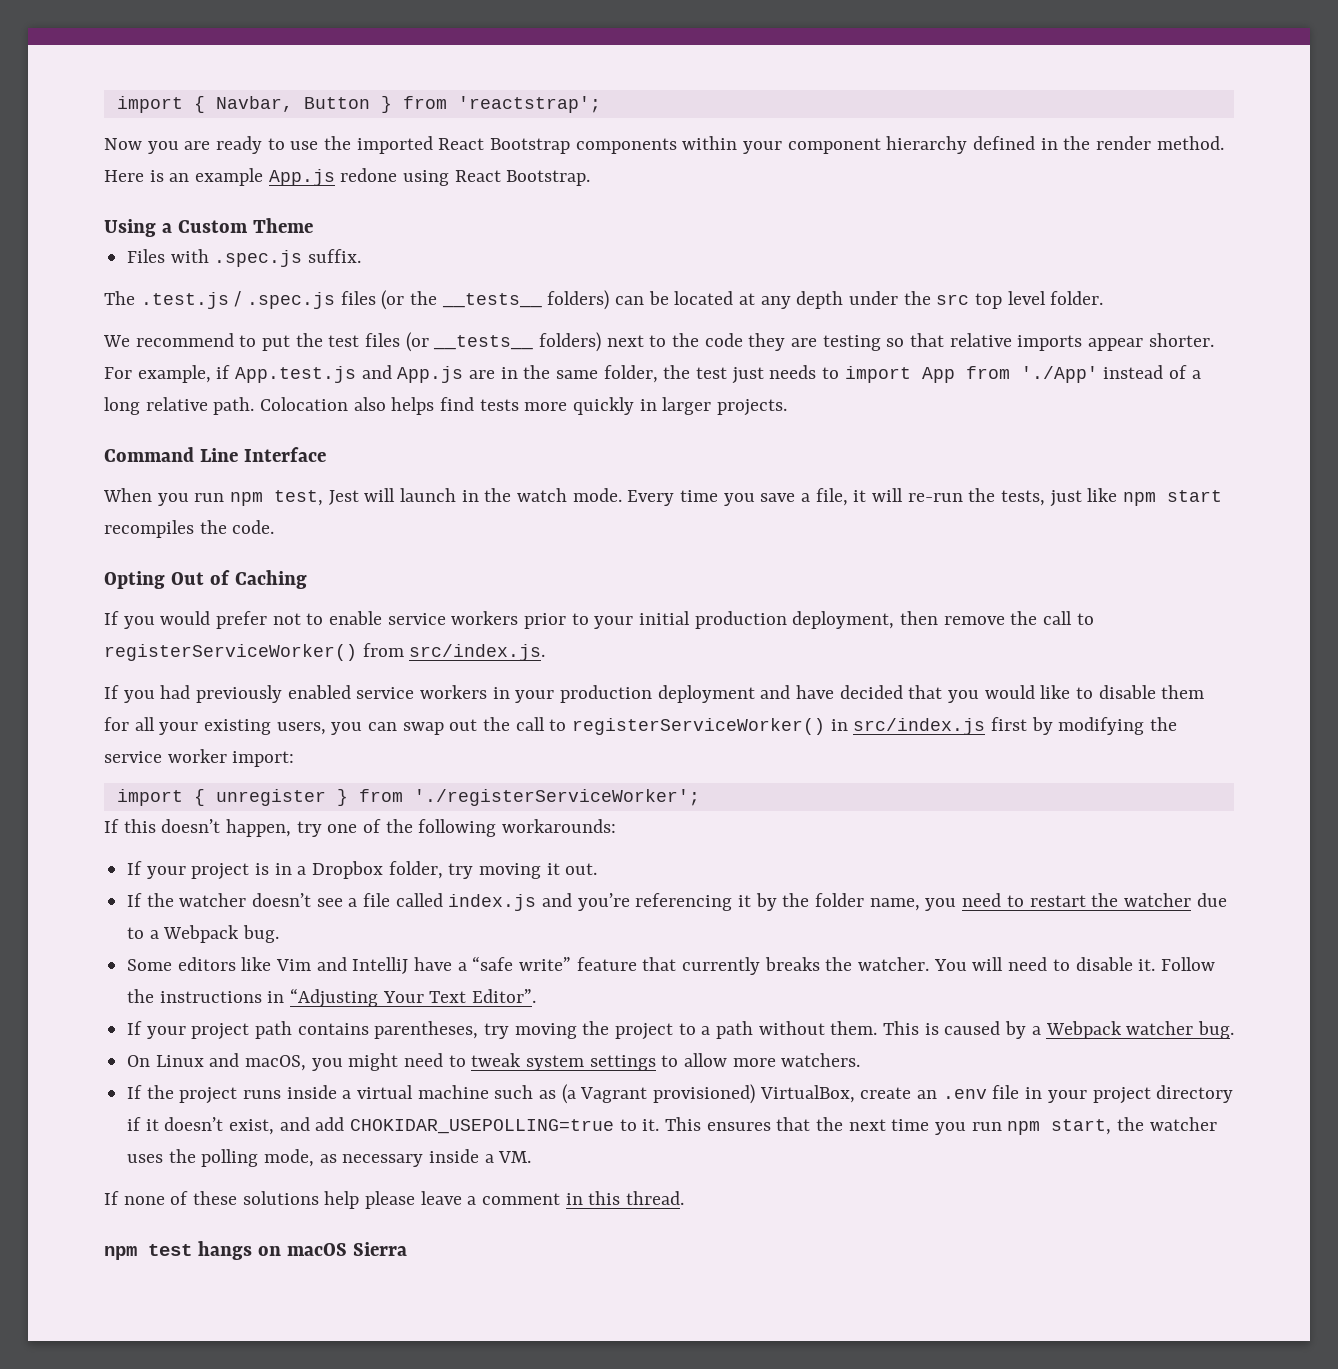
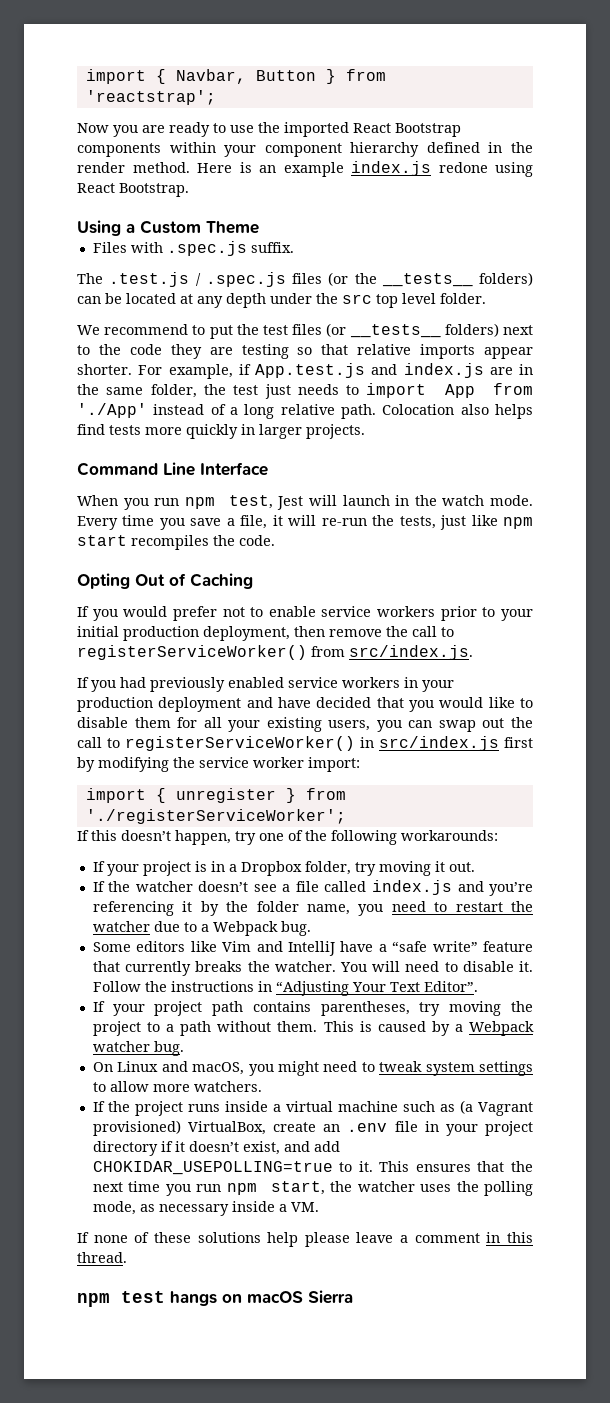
- Here is an example App.js redone using React Bootstrap.
+ Here is an example index.js redone using React Bootstrap.
- For example, if App.test.js and App.js are in the same folder, the test just needs to import App from './App' instead of a long relative path.
+ For example, if App.test.js and index.js are in the same folder, the test just needs to import App from './App' instead of a long relative path.

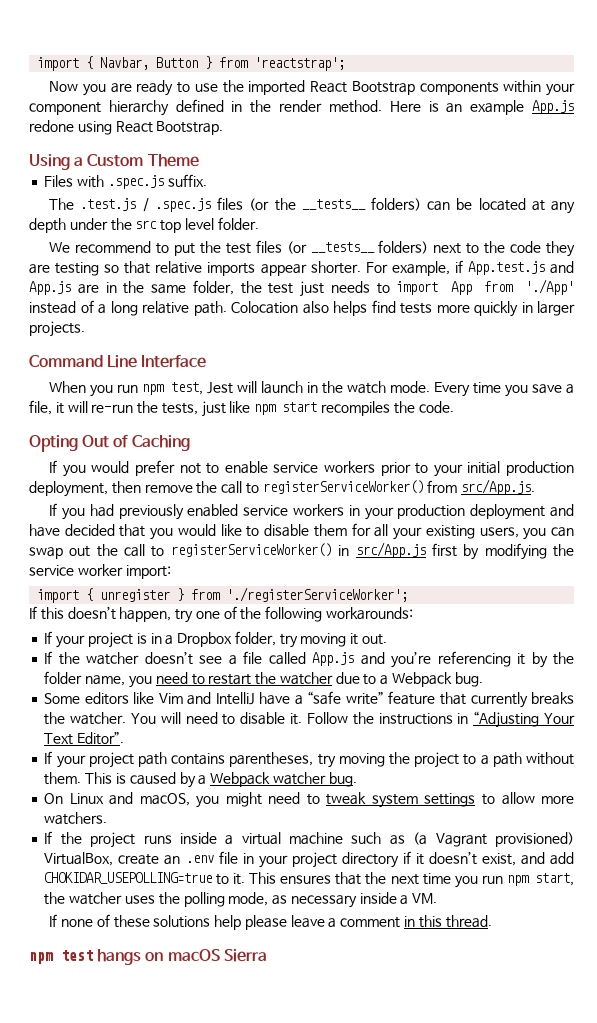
- Here is an example index.js redone using React Bootstrap.
+ Here is an example App.js redone using React Bootstrap.
- For example, if App.test.js and index.js are in the same folder, the test just needs to import App from './App' instead of a long relative path.
+ For example, if App.test.js and App.js are in the same folder, the test just needs to import App from './App' instead of a long relative path.
- If you would prefer not to enable service workers prior to your initial production deployment, then remove the call to registerServiceWorker() from src/index.js.
+ If you would prefer not to enable service workers prior to your initial production deployment, then remove the call to registerServiceWorker() from src/App.js.
- If you had previously enabled service workers in your production deployment and have decided that you would like to disable them for all your existing users, you can swap out the call to registerServiceWorker() in src/index.js first by modifying the service worker import:
+ If you had previously enabled service workers in your production deployment and have decided that you would like to disable them for all your existing users, you can swap out the call to registerServiceWorker() in src/App.js first by modifying the service worker import:
- If the watcher doesn’t see a file called index.js and you’re referencing it by the folder name, you need to restart the watcher due to a Webpack bug.
+ If the watcher doesn’t see a file called App.js and you’re referencing it by the folder name, you need to restart the watcher due to a Webpack bug.

